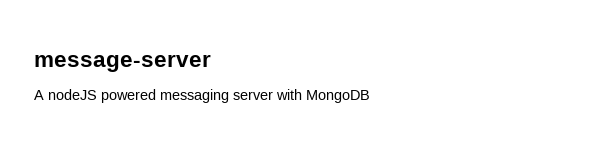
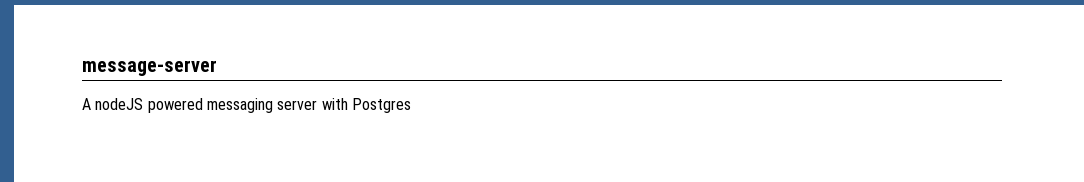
- A nodeJS powered messaging server with MongoDB
+ A nodeJS powered messaging server with Postgres

